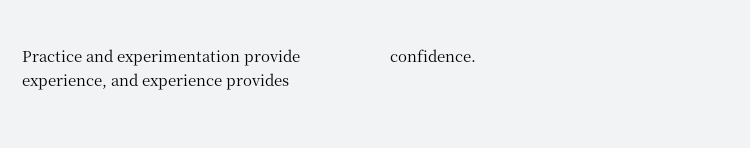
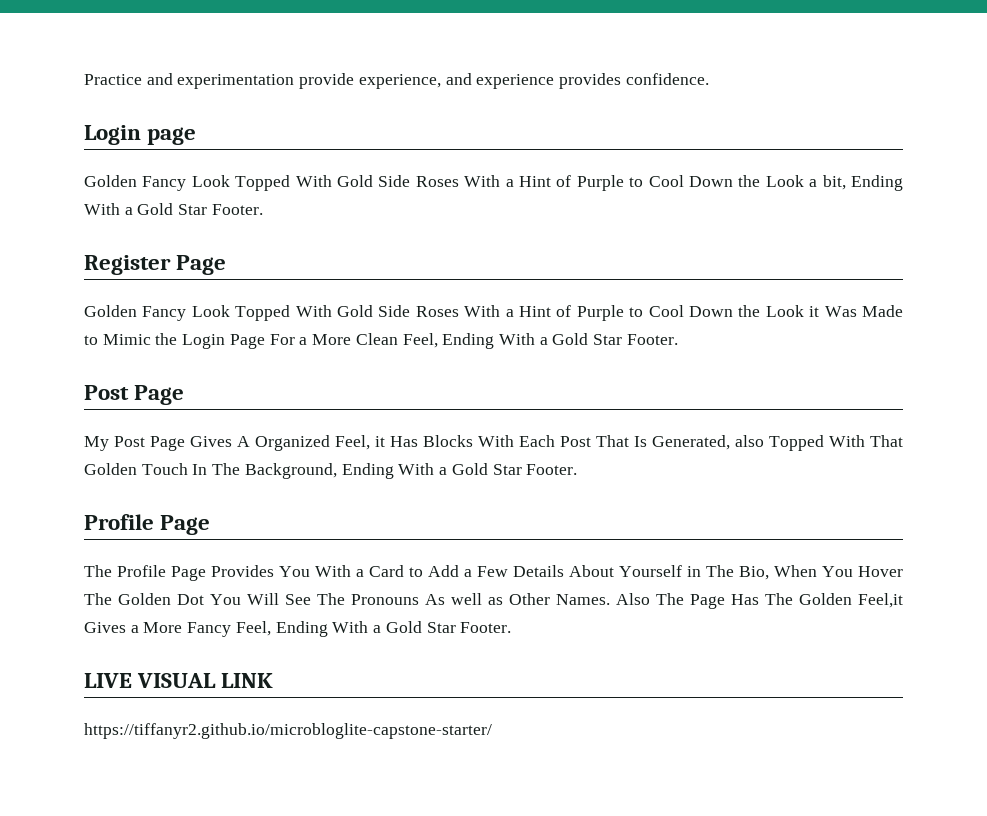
+ Login page
+ Golden Fancy Look Topped With Gold Side Roses With a Hint of Purple to Cool Down the Look a bit, Ending With a Gold Star Footer.
+ Register Page
+ Golden Fancy Look Topped With Gold Side Roses With a Hint of Purple to Cool Down the Look it Was Made to Mimic the Login Page For a More Clean Feel, Ending With a Gold Star Footer.
+ Post Page
+ My Post Page Gives A Organized Feel, it Has Blocks With Each Post That Is Generated, also Topped With That Golden Touch In The Background, Ending With a Gold Star Footer.
+ Profile Page
+ The Profile Page Provides You With a Card to Add a Few Details About Yourself in The Bio, When You Hover The Golden Dot You Will See The Pronouns As well as Other Names. Also The Page Has The Golden Feel,it Gives a More Fancy Feel, Ending With a Gold Star Footer.
+ LIVE VISUAL LINK
+ https://tiffanyr2.github.io/microbloglite-capstone-starter/

